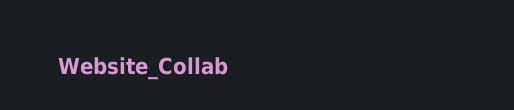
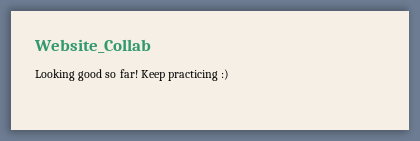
+ Looking good so far! Keep practicing :)

